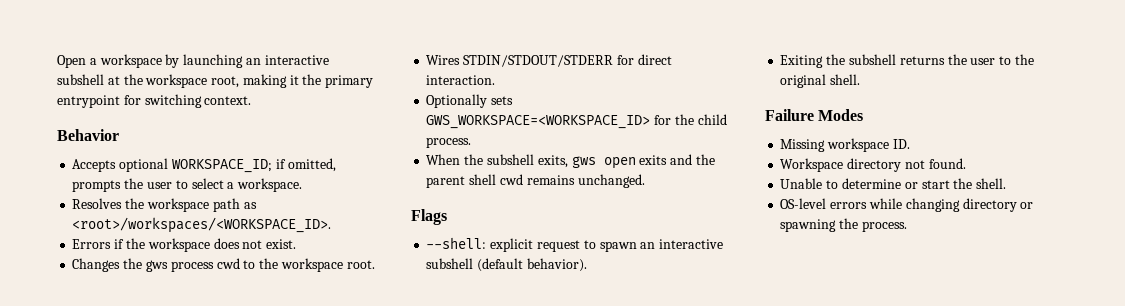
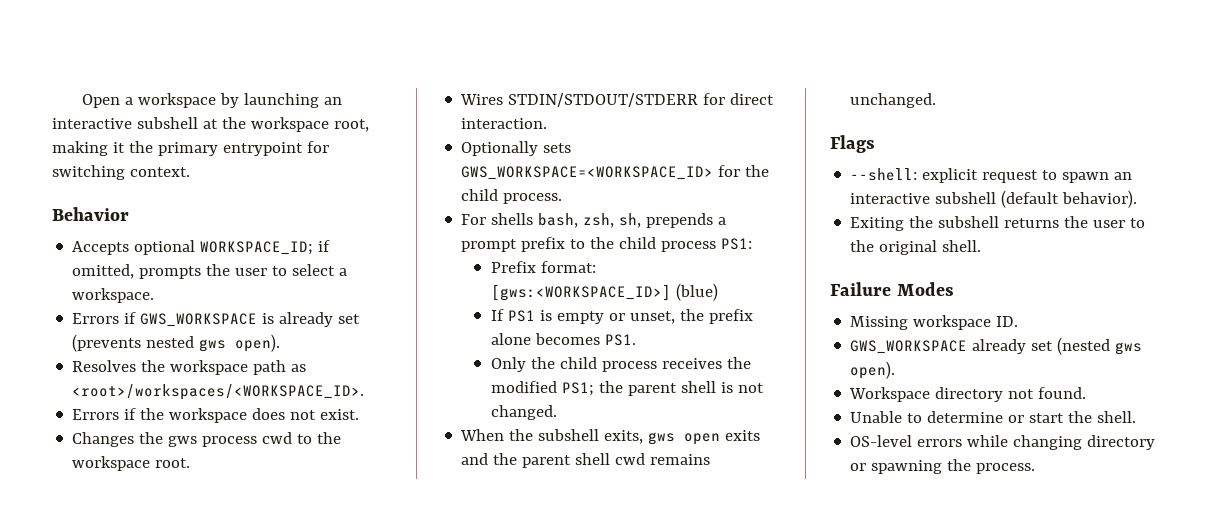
+ Errors if GWS_WORKSPACE is already set (prevents nested gws open).
+ For shells bash, zsh, sh, prepends a prompt prefix to the child process PS1:
+ Prefix format: [gws:<WORKSPACE_ID>] (blue)
+ If PS1 is empty or unset, the prefix alone becomes PS1.
+ Only the child process receives the modified PS1; the parent shell is not changed.
+ GWS_WORKSPACE already set (nested gws open).

